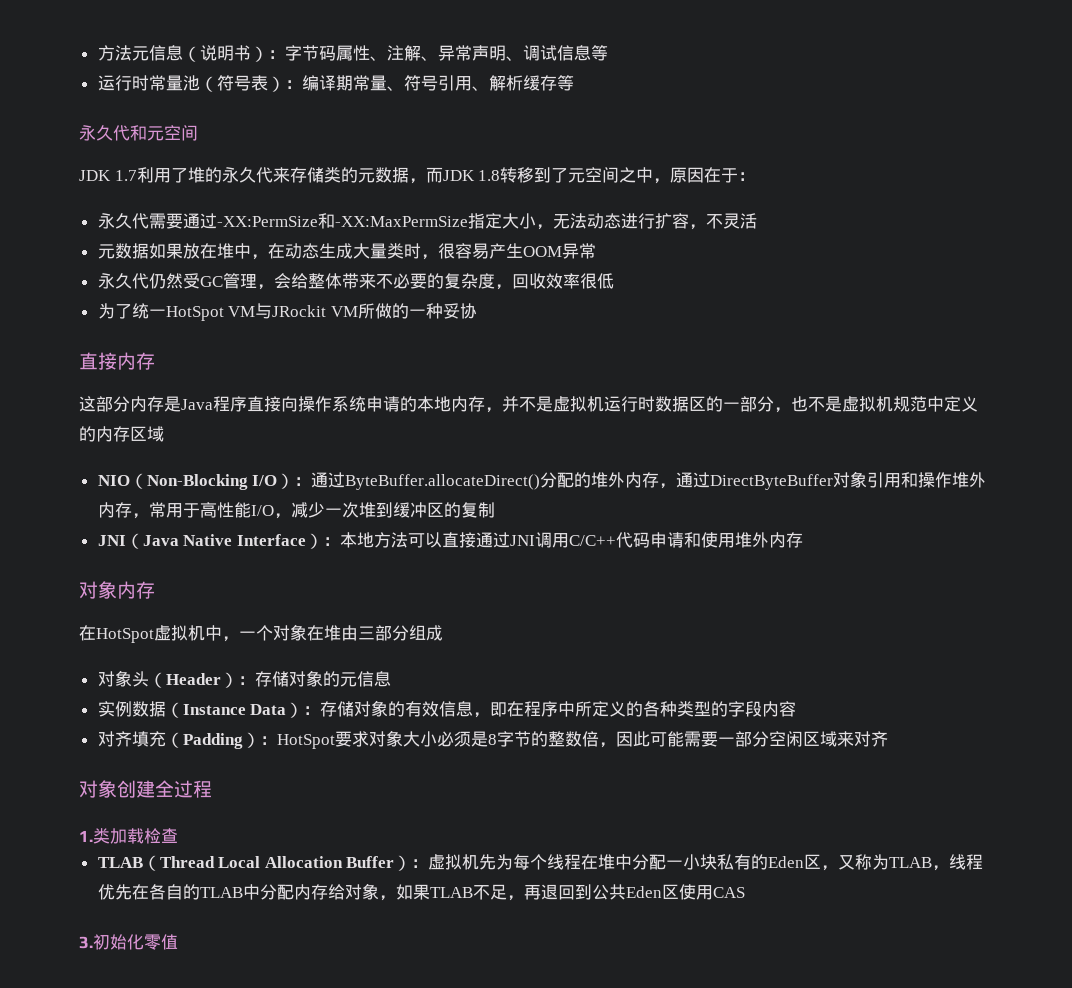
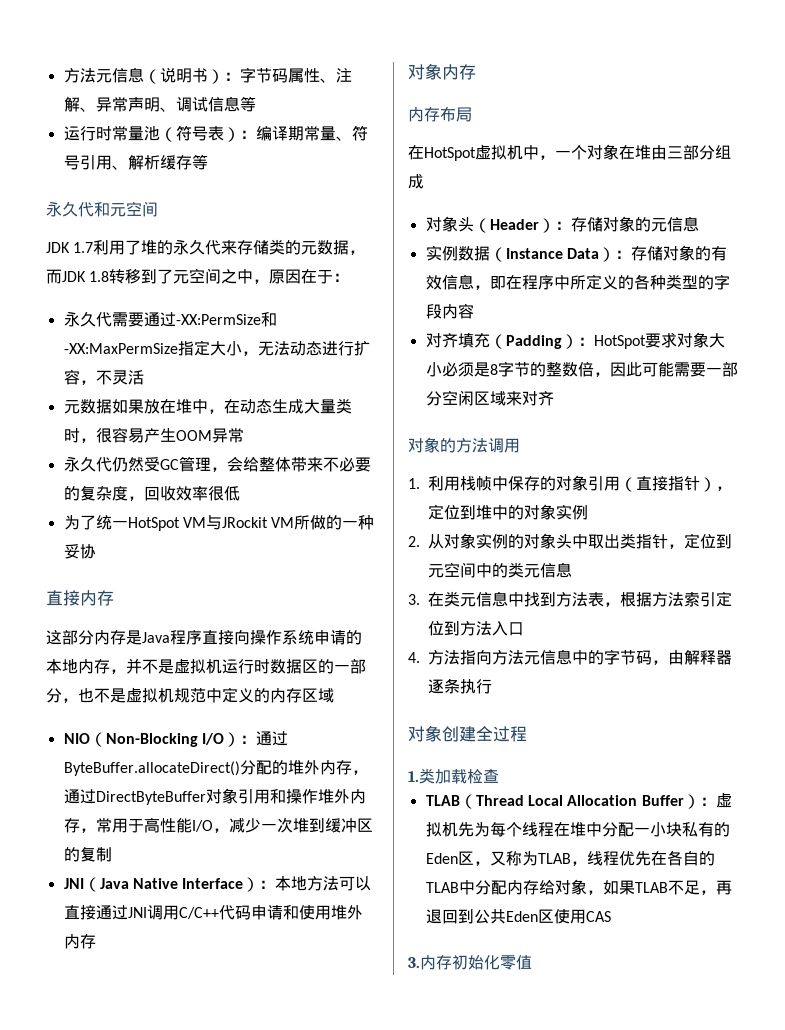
+ 内存布局
+ 对象的方法调用
+ 1.利用栈帧中保存的对象引用（直接指针），定位到堆中的对象实例
+ 2.从对象实例的对象头中取出类指针，定位到元空间中的类元信息
+ 3.在类元信息中找到方法表，根据方法索引定位到方法入口
+ 4.方法指向方法元信息中的字节码，由解释器逐条执行
- 3.初始化零值
+ 3.内存初始化零值

